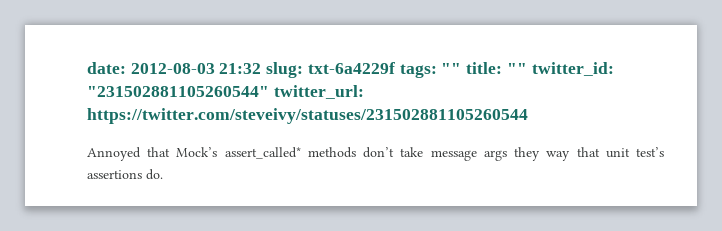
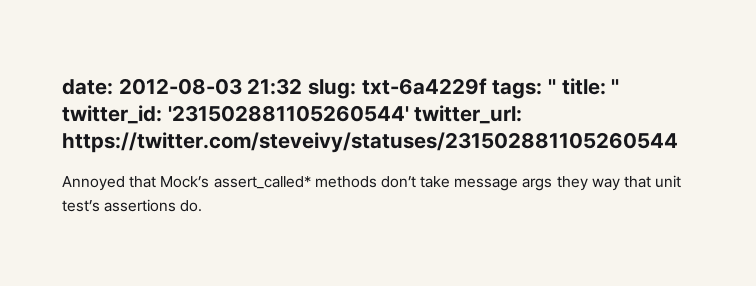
- date: 2012-08-03 21:32 slug: txt-6a4229f tags: "" title: "" twitter_id: "231502881105260544" twitter_url: https://twitter.com/steveivy/statuses/231502881105260544
+ date: 2012-08-03 21:32 slug: txt-6a4229f tags: '' title: '' twitter_id: '231502881105260544' twitter_url: https://twitter.com/steveivy/statuses/231502881105260544

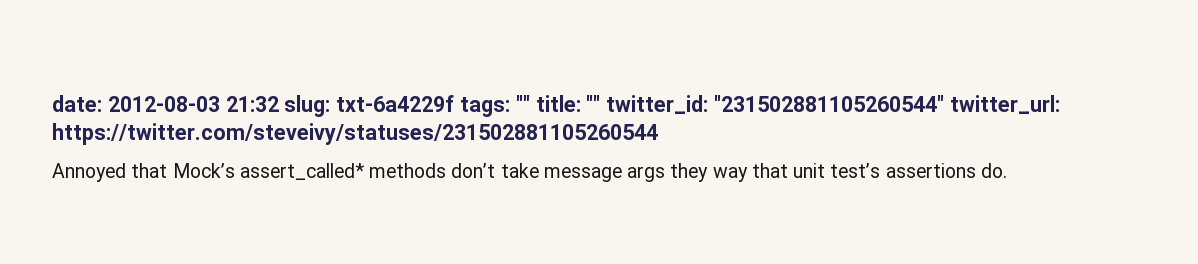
- date: 2012-08-03 21:32 slug: txt-6a4229f tags: '' title: '' twitter_id: '231502881105260544' twitter_url: https://twitter.com/steveivy/statuses/231502881105260544
+ date: 2012-08-03 21:32 slug: txt-6a4229f tags: "" title: "" twitter_id: "231502881105260544" twitter_url: https://twitter.com/steveivy/statuses/231502881105260544

